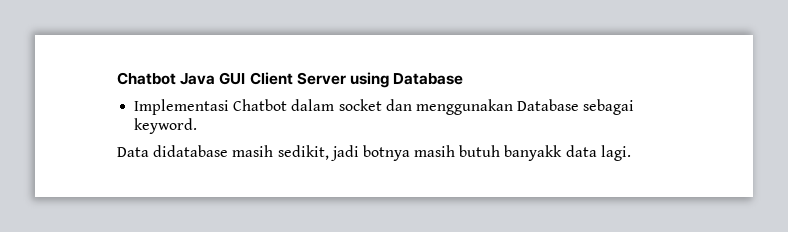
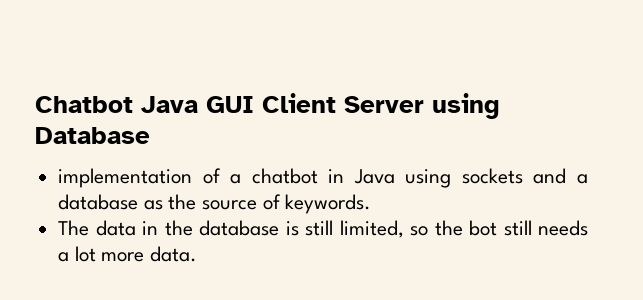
- Implementasi Chatbot dalam socket dan menggunakan Database sebagai keyword.
- Data didatabase masih sedikit, jadi botnya masih butuh banyakk data lagi.
+ implementation of a chatbot in Java using sockets and a database as the source of keywords.
+ The data in the database is still limited, so the bot still needs a lot more data.

